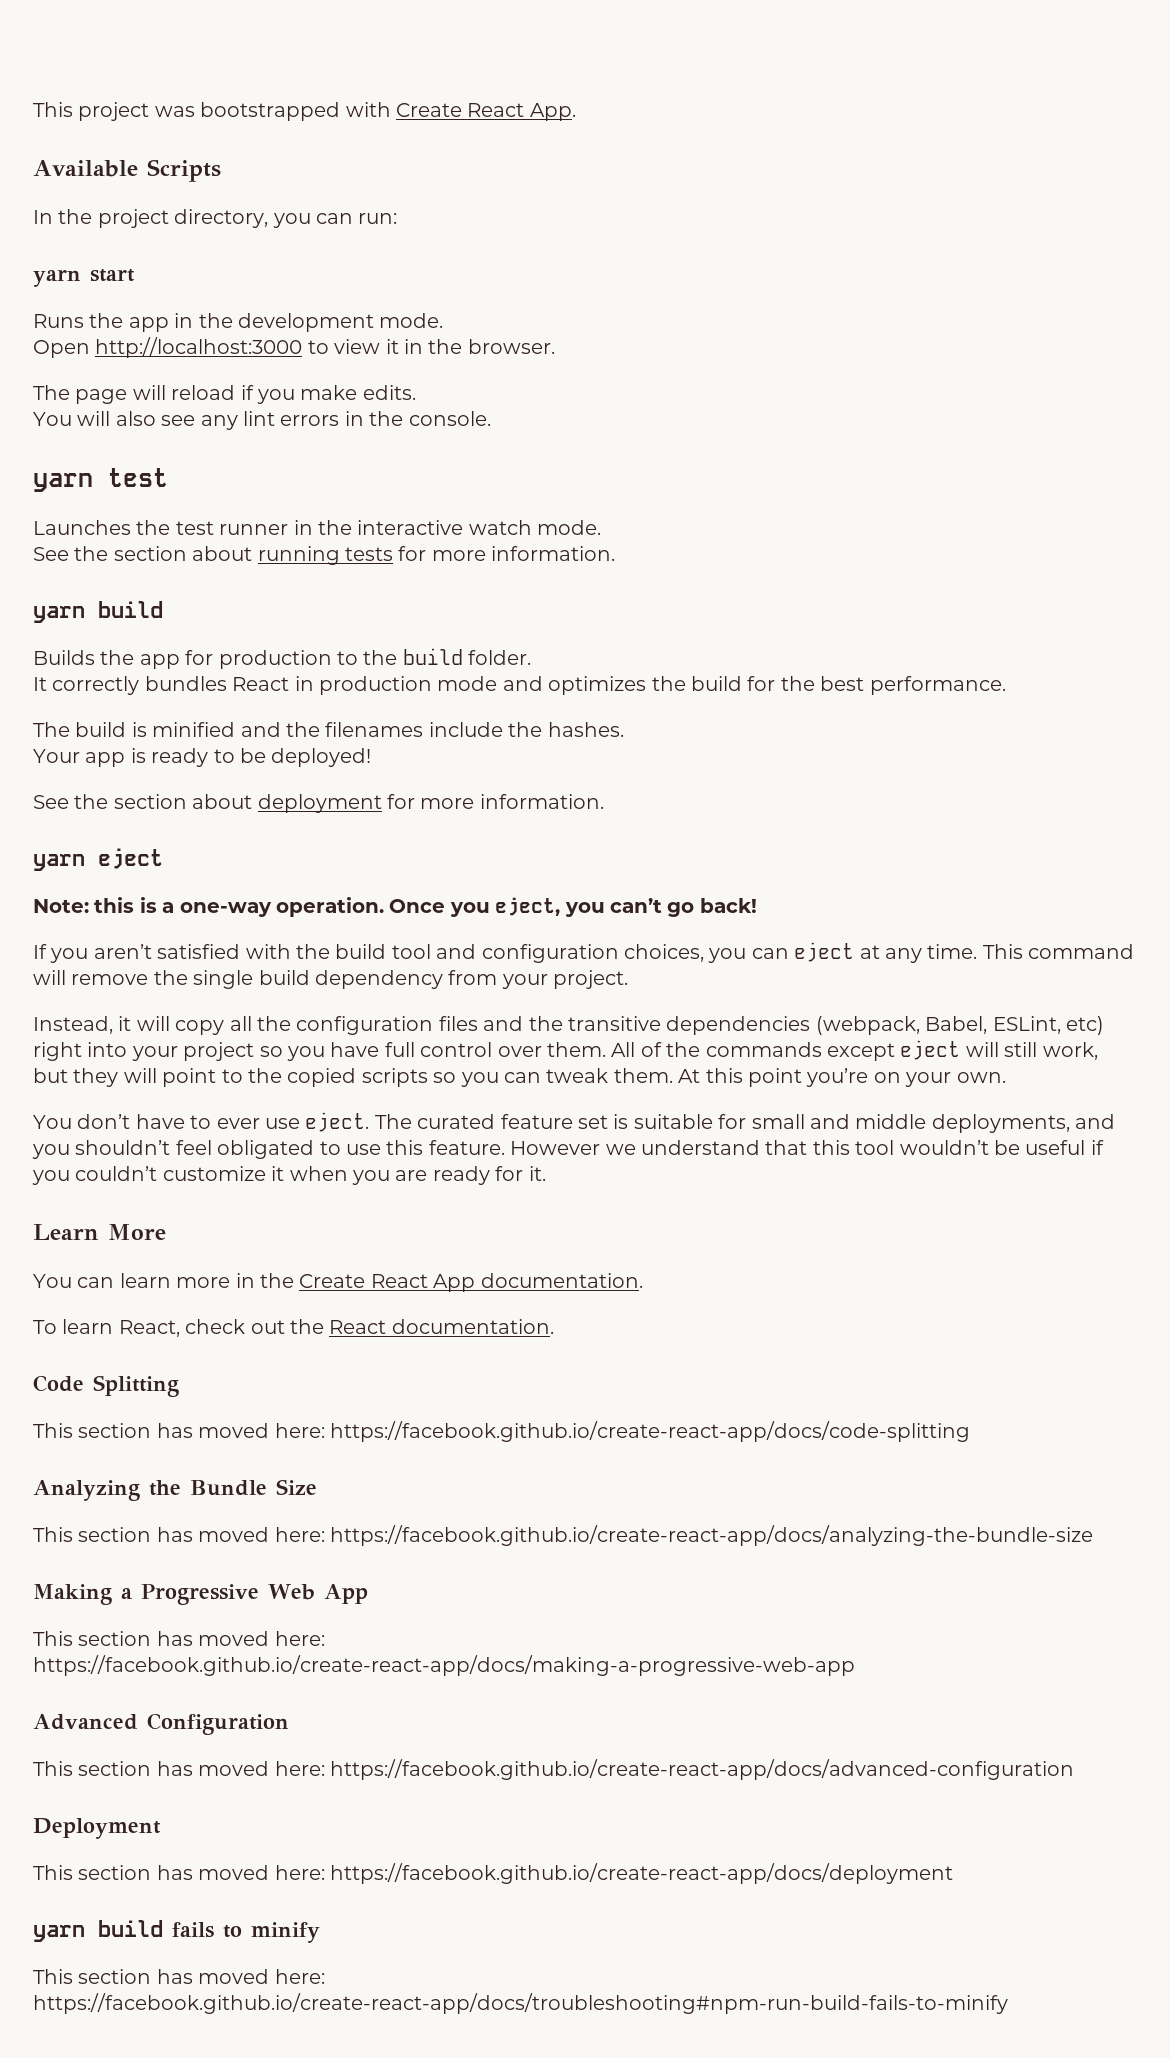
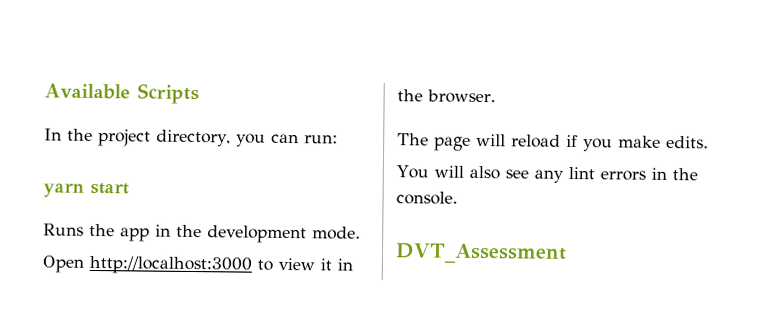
- This project was bootstrapped with Create React App.
- yarn test
- Launches the test runner in the interactive watch mode.
- See the section about running tests for more information.
- yarn build
- Builds the app for production to the build folder.
- It correctly bundles React in production mode and optimizes the build for the best performance.
- The build is minified and the filenames include the hashes.
- Your app is ready to be deployed!
- See the section about deployment for more information.
- yarn eject
- Note: this is a one-way operation. Once you eject, you can’t go back!
- If you aren’t satisfied with the build tool and configuration choices, you can eject at any time. This command will remove the single build dependency from your project.
- Instead, it will copy all the configuration files and the transitive dependencies (webpack, Babel, ESLint, etc) right into your project so you have full control over them. All of the commands except eject will still work, but they will point to the copied scripts so you can tweak them. At this point you’re on your own.
- You don’t have to ever use eject. The curated feature set is suitable for small and middle deployments, and you shouldn’t feel obligated to use this feature. However we understand that this tool wouldn’t be useful if you couldn’t customize it when you are ready for it.
- Learn More
- You can learn more in the Create React App documentation.
- To learn React, check out the React documentation.
- Code Splitting
- This section has moved here: https://facebook.github.io/create-react-app/docs/code-splitting
- Analyzing the Bundle Size
- This section has moved here: https://facebook.github.io/create-react-app/docs/analyzing-the-bundle-size
- Making a Progressive Web App
- This section has moved here: https://facebook.github.io/create-react-app/docs/making-a-progressive-web-app
- Advanced Configuration
- This section has moved here: https://facebook.github.io/create-react-app/docs/advanced-configuration
- Deployment
- This section has moved here: https://facebook.github.io/create-react-app/docs/deployment
- yarn build fails to minify
- This section has moved here: https://facebook.github.io/create-react-app/docs/troubleshooting#npm-run-build-fails-to-minify
+ DVT_Assessment

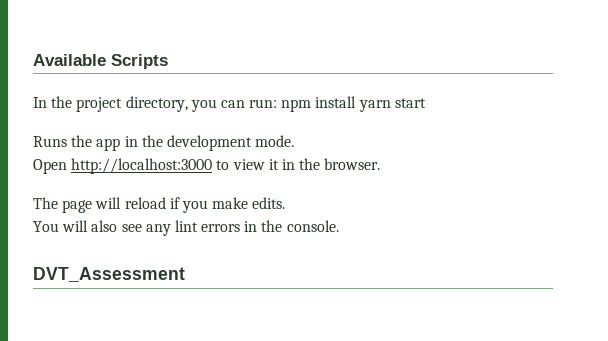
- In the project directory, you can run:
- yarn start
+ In the project directory, you can run: npm install yarn start

